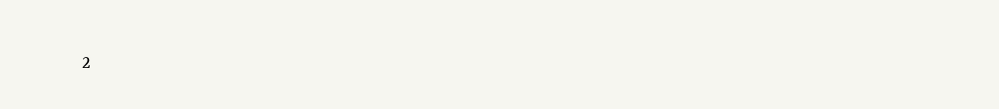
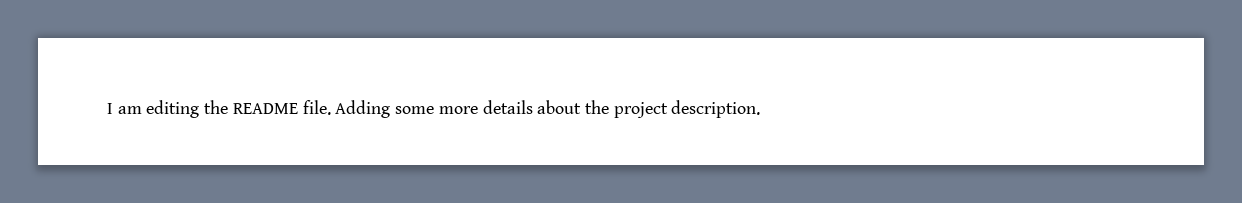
- 2
+ I am editing the README file. Adding some more details about the project description.

